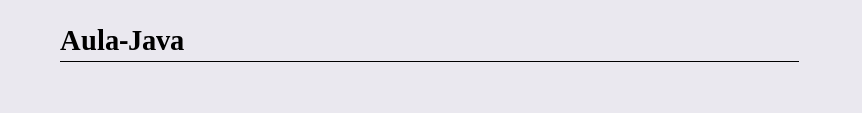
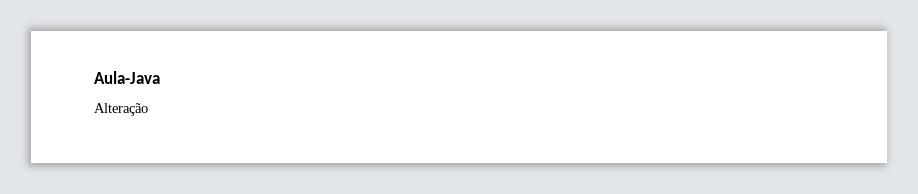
+ Alteração

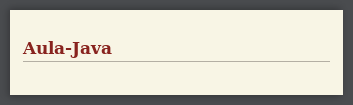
- Alteração

